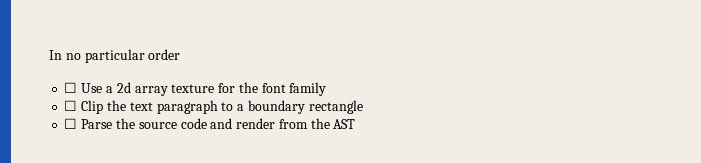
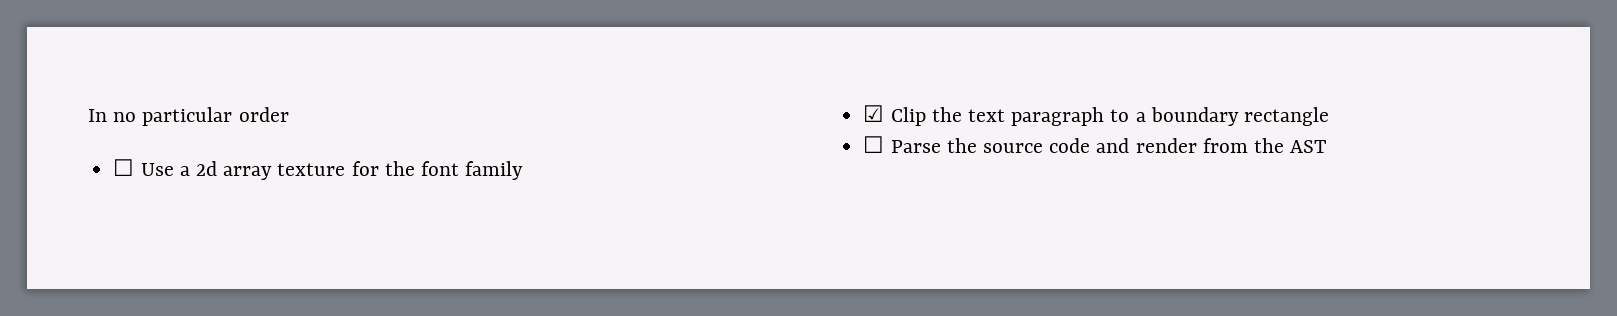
- ☐ Clip the text paragraph to a boundary rectangle
+ ☑ Clip the text paragraph to a boundary rectangle

